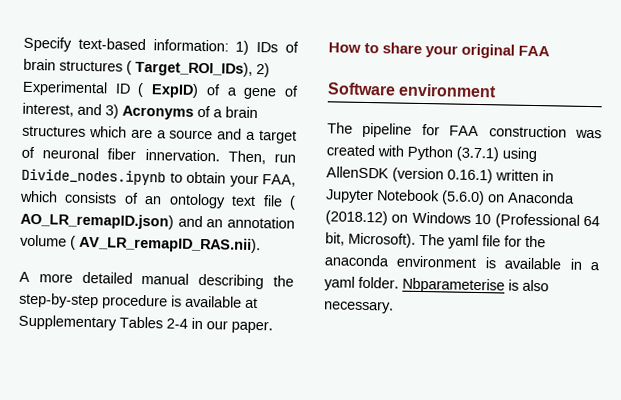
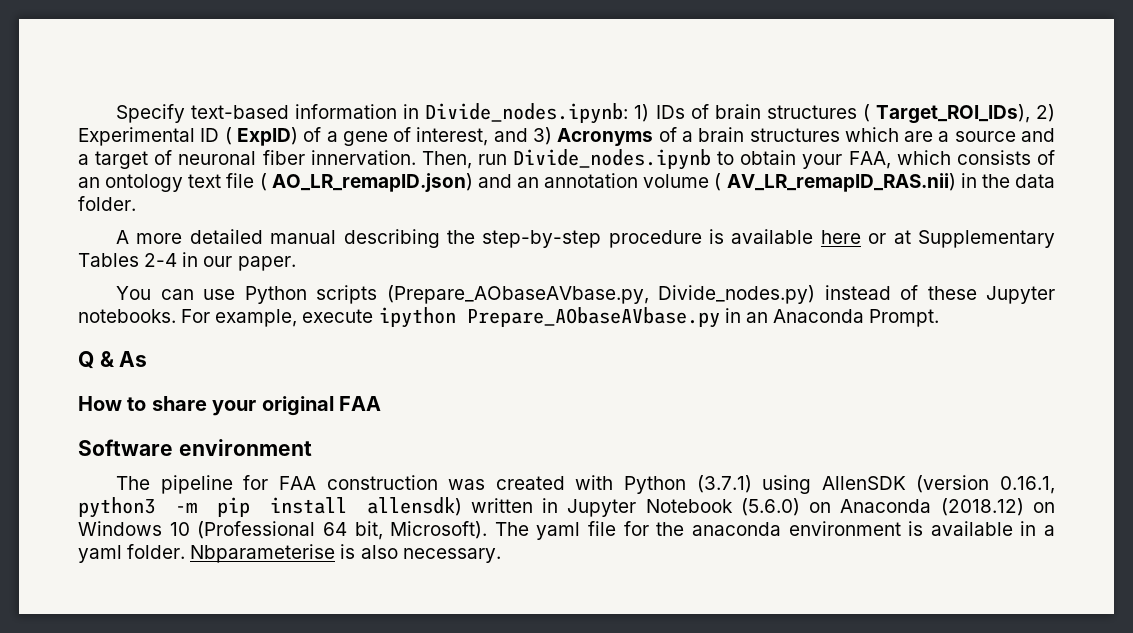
- Specify text-based information: 1) IDs of brain structures ( Target_ROI_IDs), 2) Experimental ID ( ExpID) of a gene of interest, and 3) Acronyms of a brain structures which are a source and a target of neuronal fiber innervation.
+ Specify text-based information in Divide_nodes.ipynb: 1) IDs of brain structures ( Target_ROI_IDs), 2) Experimental ID ( ExpID) of a gene of interest, and 3) Acronyms of a brain structures which are a source and a target of neuronal fiber innervation.
- Then, run Divide_nodes.ipynb to obtain your FAA, which consists of an ontology text file ( AO_LR_remapID.json) and an annotation volume ( AV_LR_remapID_RAS.nii).
+ Then, run Divide_nodes.ipynb to obtain your FAA, which consists of an ontology text file ( AO_LR_remapID.json) and an annotation volume ( AV_LR_remapID_RAS.nii) in the data folder.
- A more detailed manual describing the step-by-step procedure is available at Supplementary Tables 2-4 in our paper.
+ A more detailed manual describing the step-by-step procedure is available here or at Supplementary Tables 2-4 in our paper.
+ You can use Python scripts (Prepare_AObaseAVbase.py, Divide_nodes.py) instead of these Jupyter notebooks. For example, execute ipython Prepare_AObaseAVbase.py in an Anaconda Prompt.
+ Q & As
- The pipeline for FAA construction was created with Python (3.7.1) using AllenSDK (version 0.16.1) written in Jupyter Notebook (5.6.0) on Anaconda (2018.12) on Windows 10 (Professional 64 bit, Microsoft).
+ The pipeline for FAA construction was created with Python (3.7.1) using AllenSDK (version 0.16.1, python3 -m pip install allensdk) written in Jupyter Notebook (5.6.0) on Anaconda (2018.12) on Windows 10 (Professional 64 bit, Microsoft).

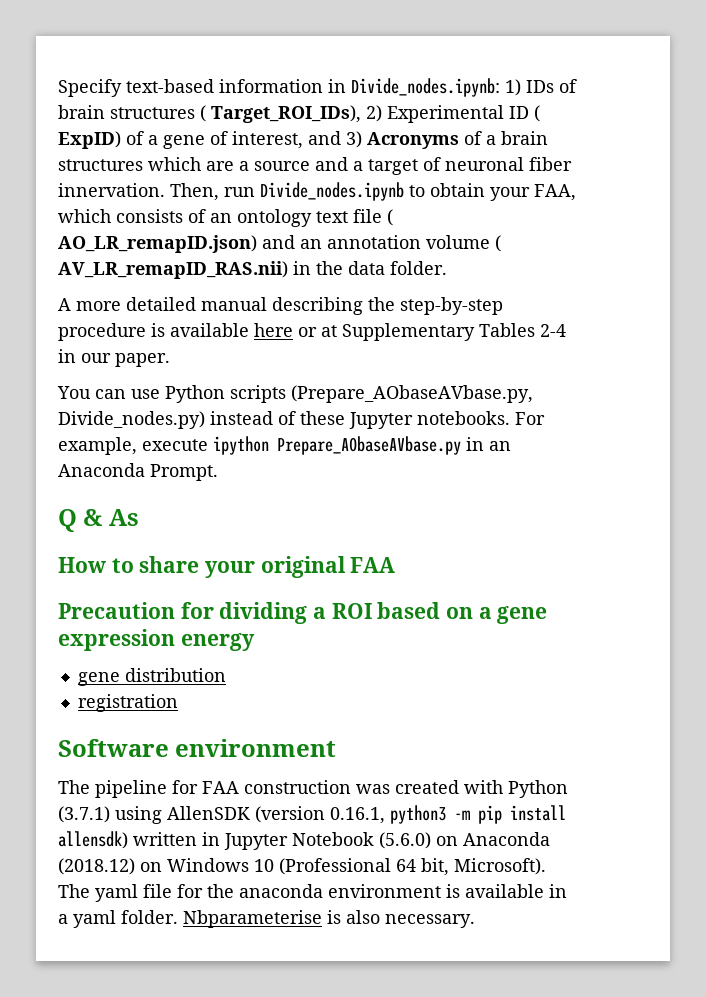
+ Precaution for dividing a ROI based on a gene expression energy
+ gene distribution
+ registration

